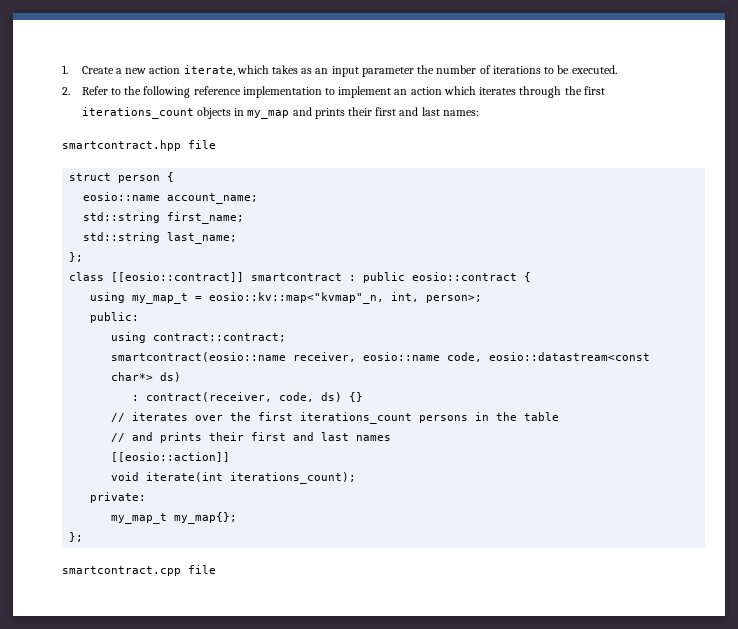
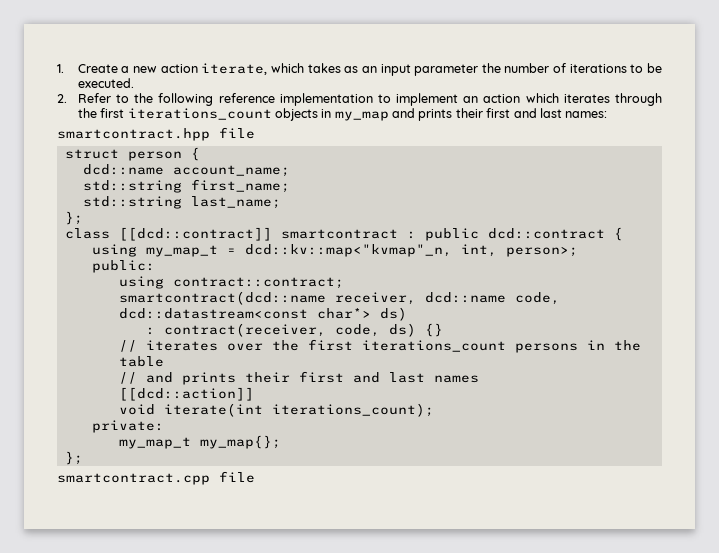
- eosio::name account_name;
+ dcd::name account_name;
- class [[eosio::contract]] smartcontract : public eosio::contract {
+ class [[dcd::contract]] smartcontract : public dcd::contract {
- using my_map_t = eosio::kv::map<"kvmap"_n, int, person>;
+ using my_map_t = dcd::kv::map<"kvmap"_n, int, person>;
- smartcontract(eosio::name receiver, eosio::name code, eosio::datastream<const char*> ds)
+ smartcontract(dcd::name receiver, dcd::name code, dcd::datastream<const char*> ds)
- [[eosio::action]]
+ [[dcd::action]]

